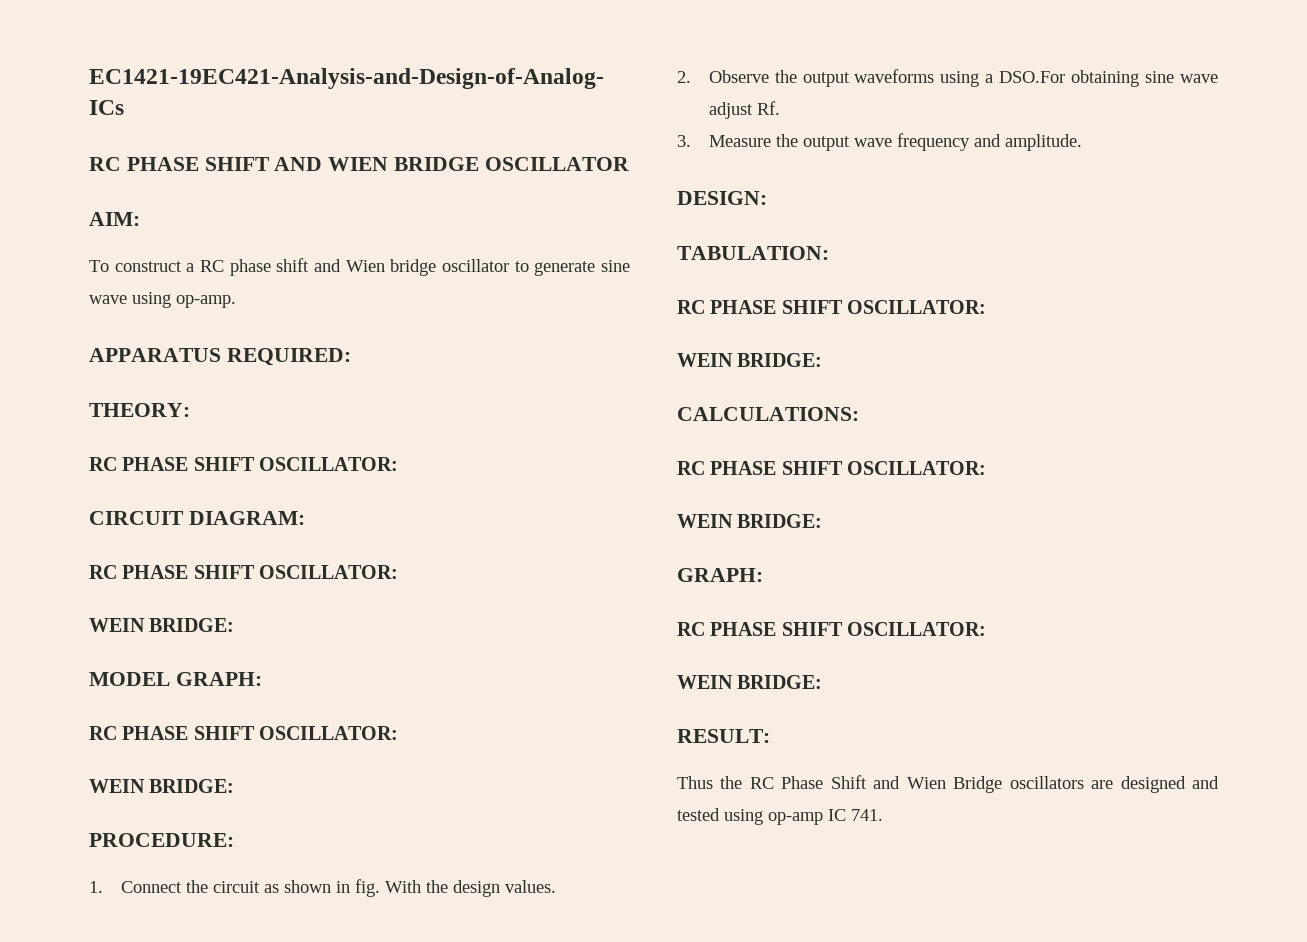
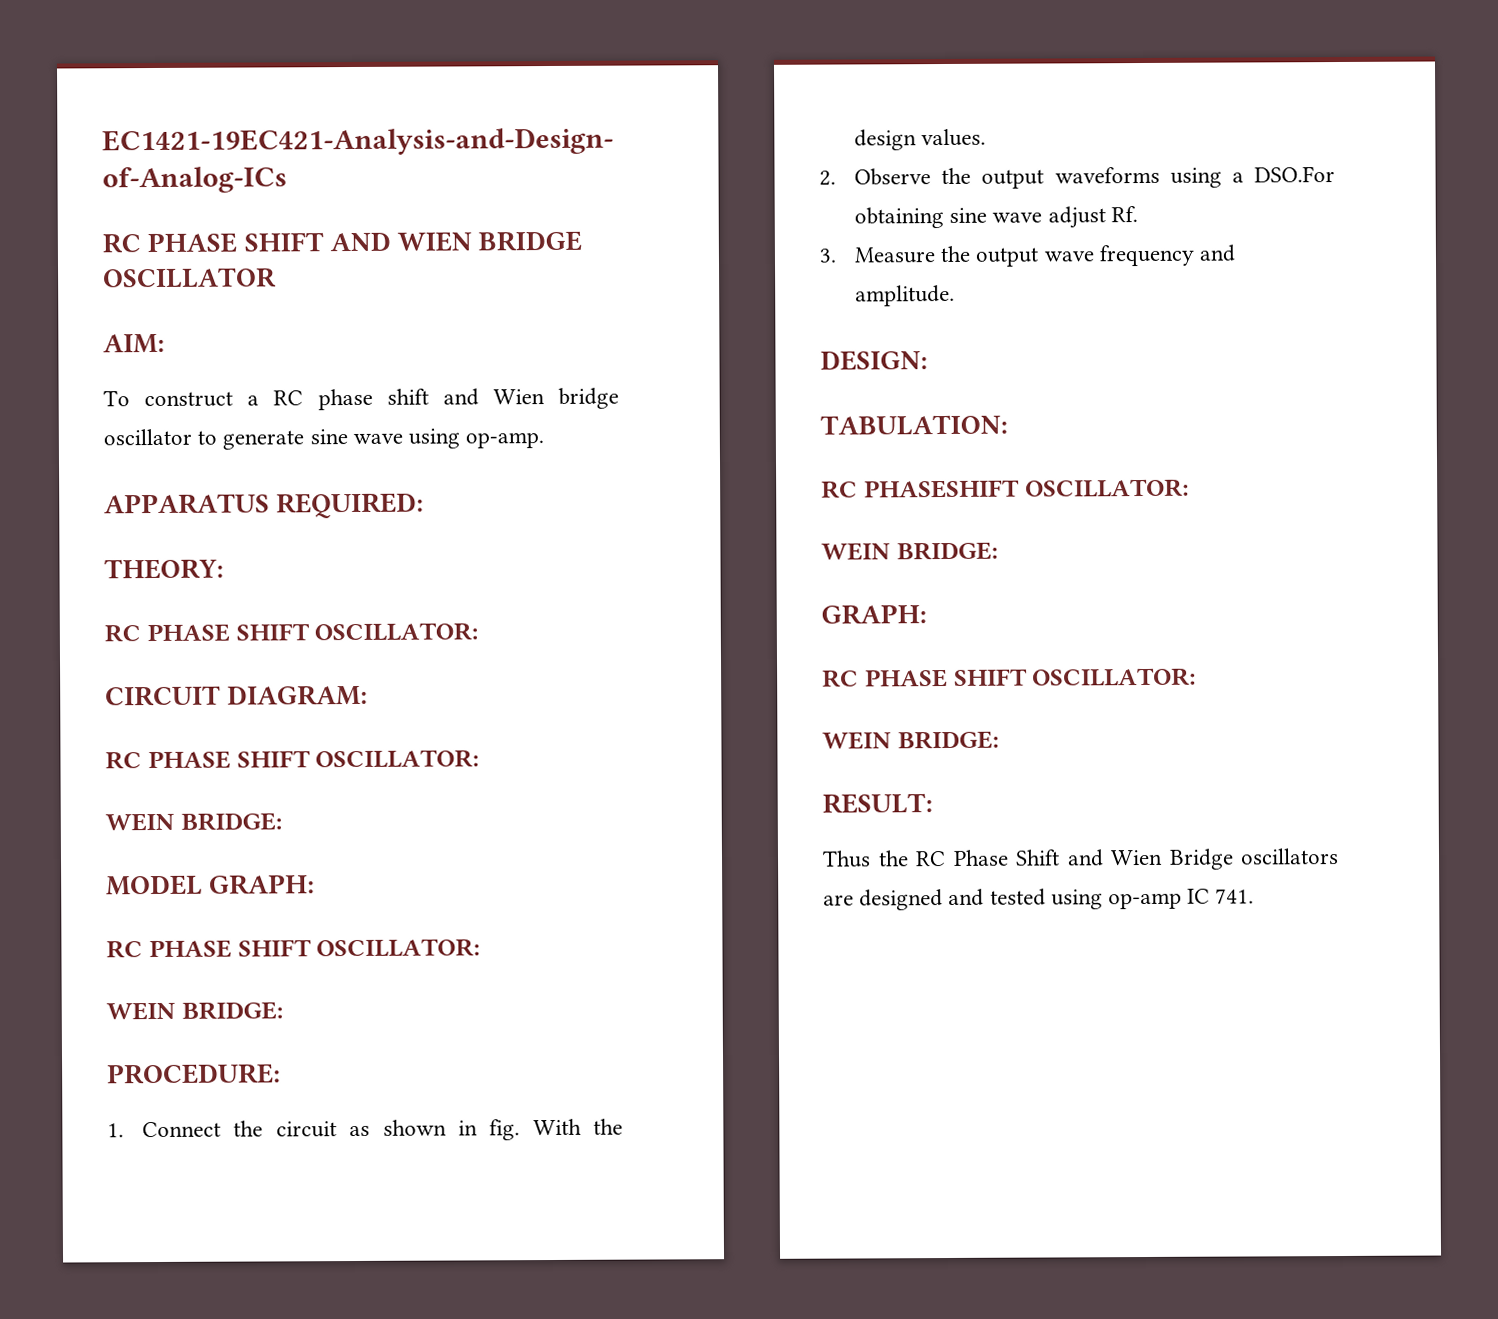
  TABULATION:
- RC PHASE SHIFT OSCILLATOR:
- WEIN BRIDGE:
- CALCULATIONS:
- RC PHASE SHIFT OSCILLATOR:
+ RC PHASESHIFT OSCILLATOR:

